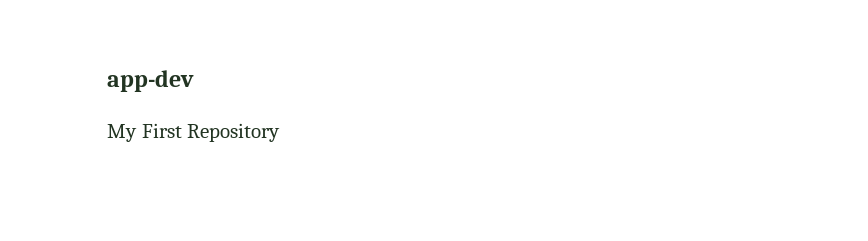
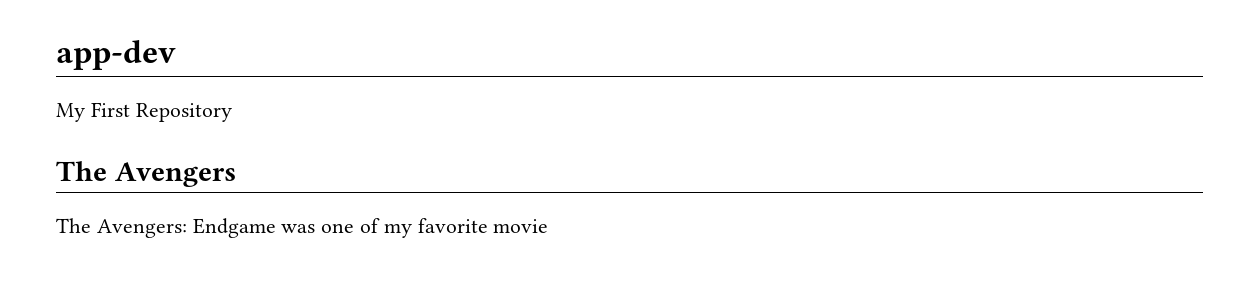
+ The Avengers
+ The Avengers: Endgame was one of my favorite movie

